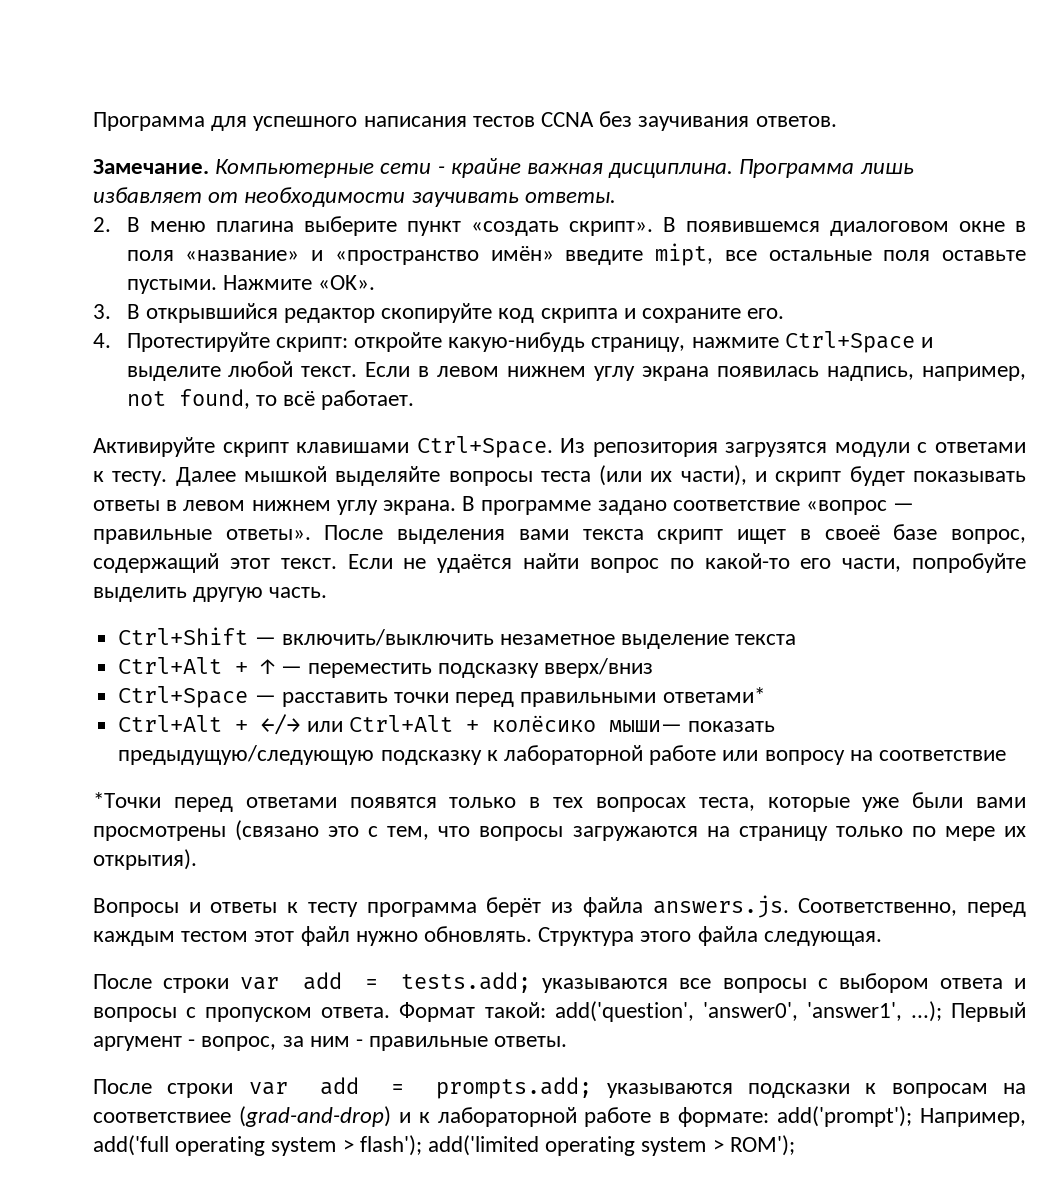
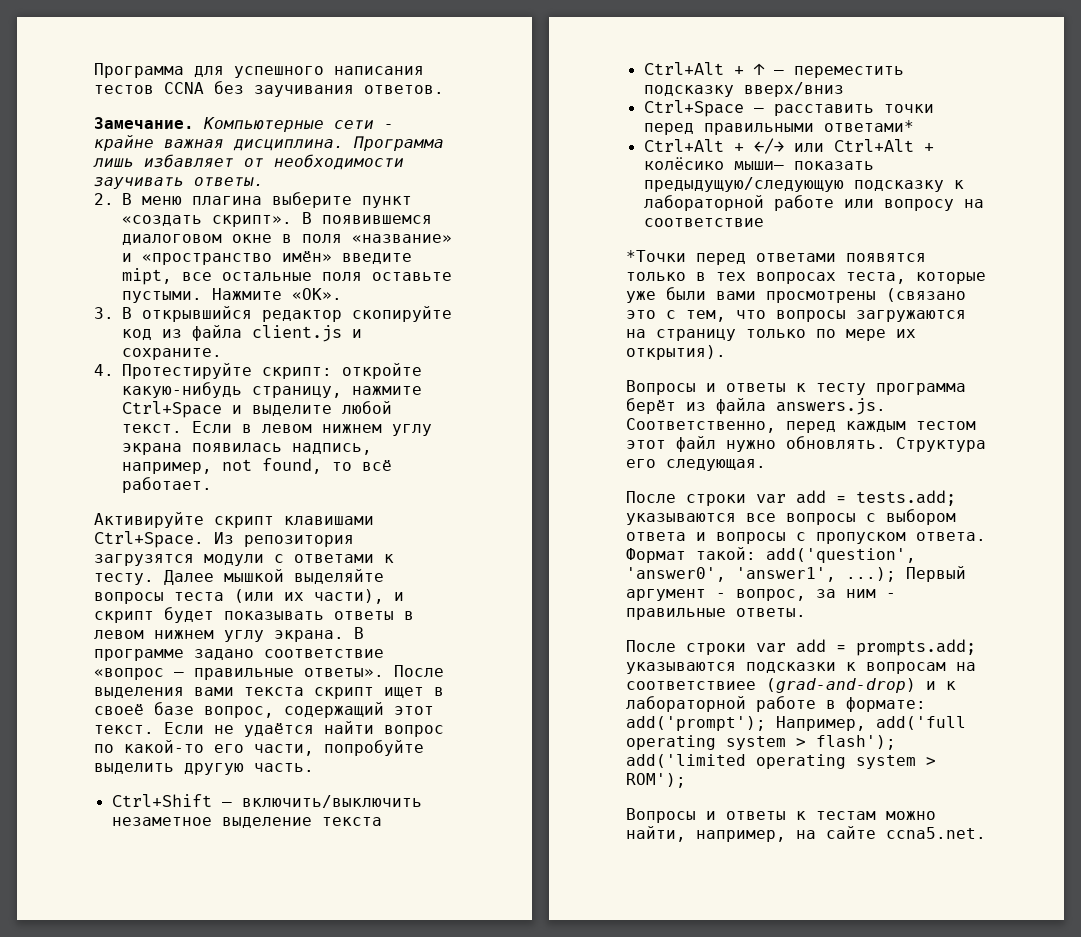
- 3. В открывшийся редактор скопируйте код скрипта и сохраните его.
+ 3. В открывшийся редактор скопируйте код из файла client.js и сохраните.
- Структура этого файла следующая.
+ Структура его следующая.
+ Вопросы и ответы к тестам можно найти, например, на сайте ccna5.net.

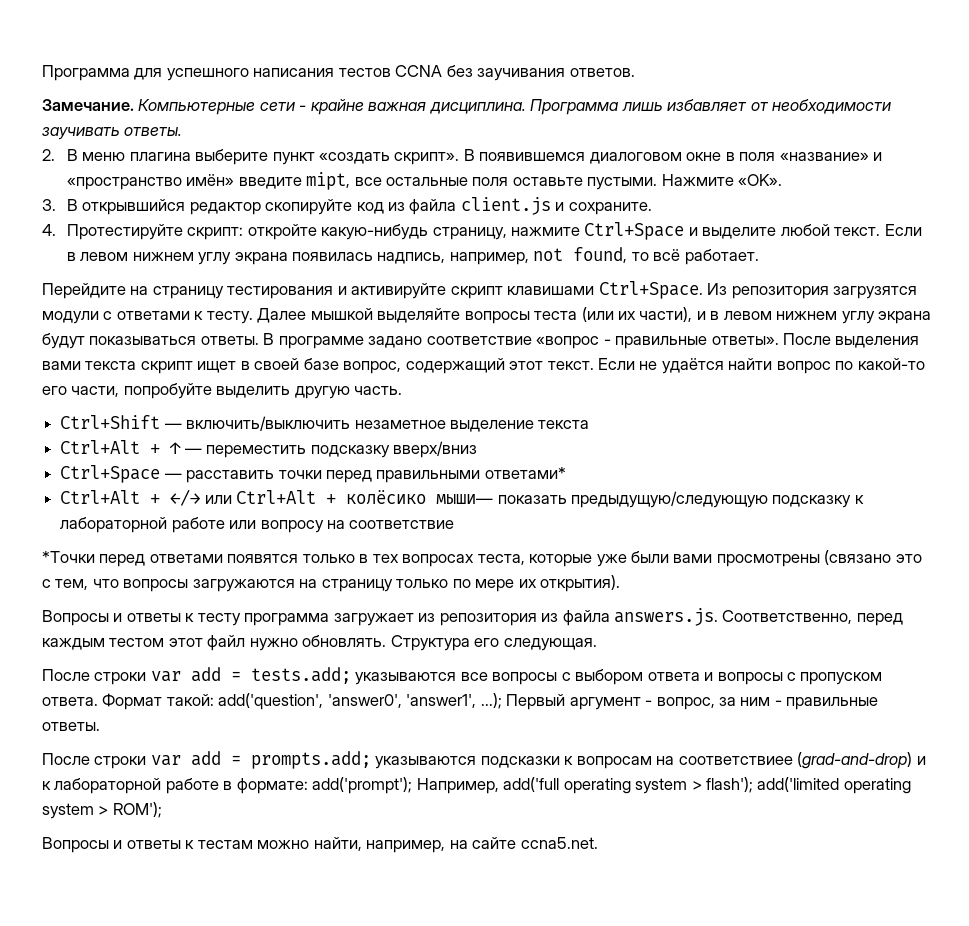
- Активируйте скрипт клавишами Ctrl+Space.
+ Перейдите на страницу тестирования и активируйте скрипт клавишами Ctrl+Space.
- Далее мышкой выделяйте вопросы теста (или их части), и скрипт будет показывать ответы в левом нижнем углу экрана.
+ Далее мышкой выделяйте вопросы теста (или их части), и в левом нижнем углу экрана будут показываться ответы.
- В программе задано соответствие «вопрос — правильные ответы».
+ В программе задано соответствие «вопрос - правильные ответы».
- После выделения вами текста скрипт ищет в своеё базе вопрос, содержащий этот текст.
+ После выделения вами текста скрипт ищет в своей базе вопрос, содержащий этот текст.
- Вопросы и ответы к тесту программа берёт из файла answers.js. Соответственно, перед каждым тестом этот файл нужно обновлять.
+ Вопросы и ответы к тесту программа загружает из репозитория из файла answers.js. Соответственно, перед каждым тестом этот файл нужно обновлять.

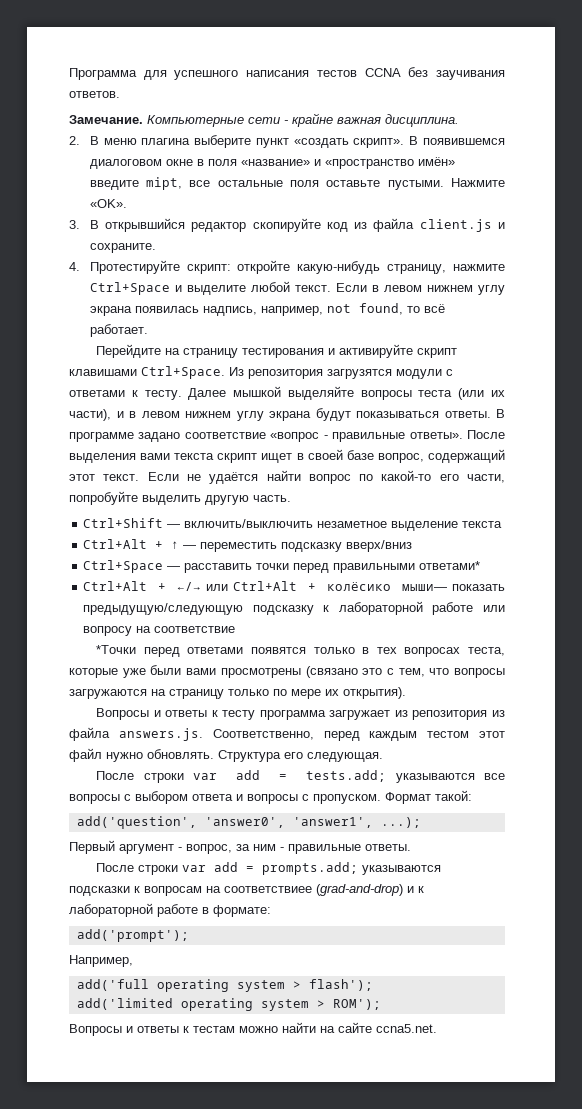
- Программа лишь избавляет от необходимости заучивать ответы.
- После строки var add = tests.add; указываются все вопросы с выбором ответа и вопросы с пропуском ответа.
+ После строки var add = tests.add; указываются все вопросы с выбором ответа и вопросы с пропуском.
- Формат такой: add('question', 'answer0', 'answer1', ...); Первый аргумент - вопрос, за ним - правильные ответы.
+ Формат такой:
+ add('question', 'answer0', 'answer1', ...);
+ Первый аргумент - вопрос, за ним - правильные ответы.
- После строки var add = prompts.add; указываются подсказки к вопросам на соответствиее (grad-and-drop) и к лабораторной работе в формате: add('prompt'); Например, add('full operating system > flash'); add('limited operating system > ROM');
+ После строки var add = prompts.add; указываются подсказки к вопросам на соответствиее (grad-and-drop) и к лабораторной работе в формате:
+ add('prompt');
+ Например,
+ add('full operating system > flash');
+ add('limited operating system > ROM');
- Вопросы и ответы к тестам можно найти, например, на сайте ccna5.net.
+ Вопросы и ответы к тестам можно найти на сайте ccna5.net.

